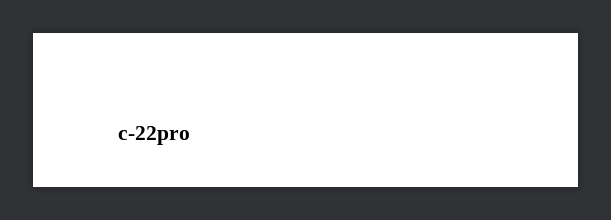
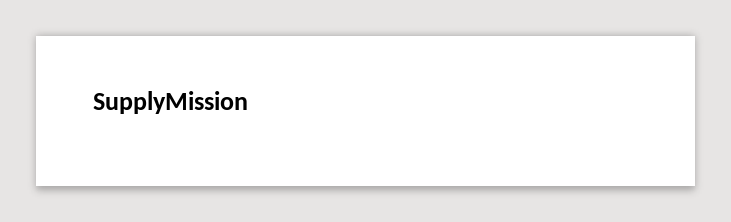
- c-22pro
+ SupplyMission

